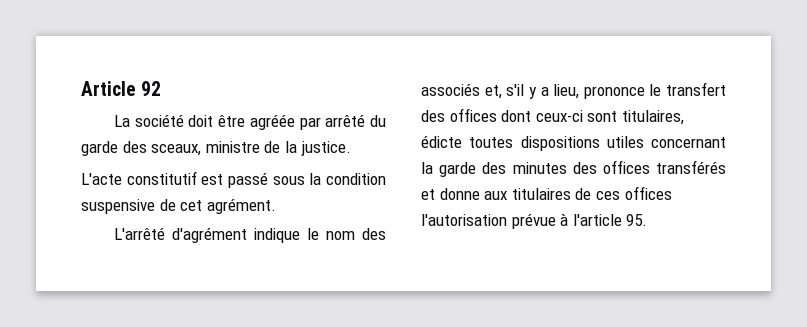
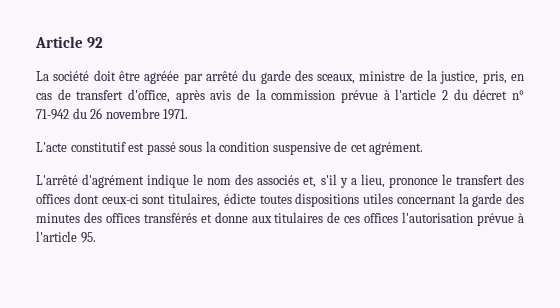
- La société doit être agréée par arrêté du garde des sceaux, ministre de la justice.
+ La société doit être agréée par arrêté du garde des sceaux, ministre de la justice, pris, en cas de transfert d'office, après avis de la commission prévue à l'article 2 du décret n° 71-942 du 26 novembre 1971.

